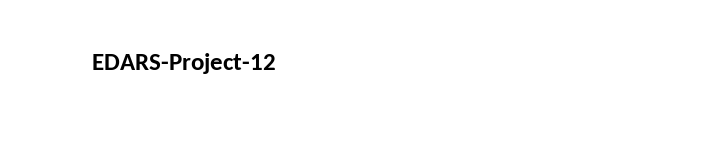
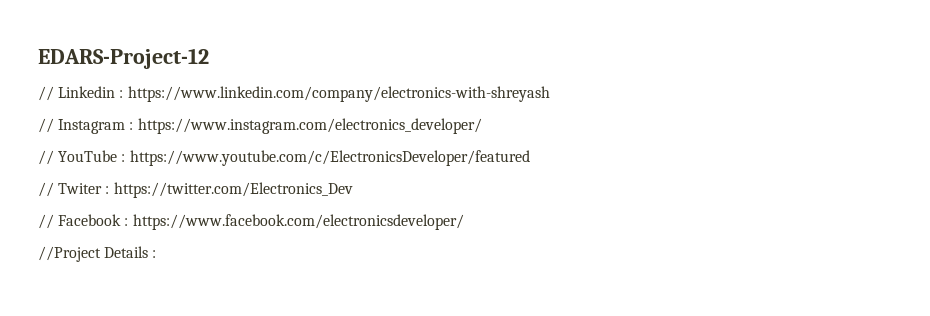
+ // Linkedin : https://www.linkedin.com/company/electronics-with-shreyash
+ // Instagram : https://www.instagram.com/electronics_developer/
+ // YouTube : https://www.youtube.com/c/ElectronicsDeveloper/featured
+ // Twiter : https://twitter.com/Electronics_Dev
+ // Facebook : https://www.facebook.com/electronicsdeveloper/
+ //Project Details :

